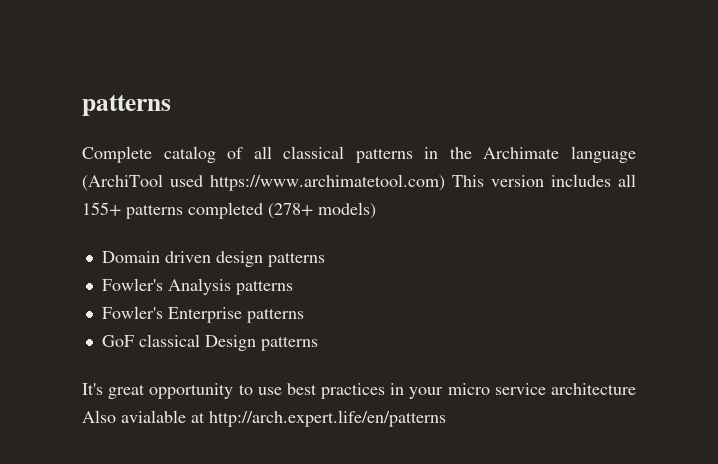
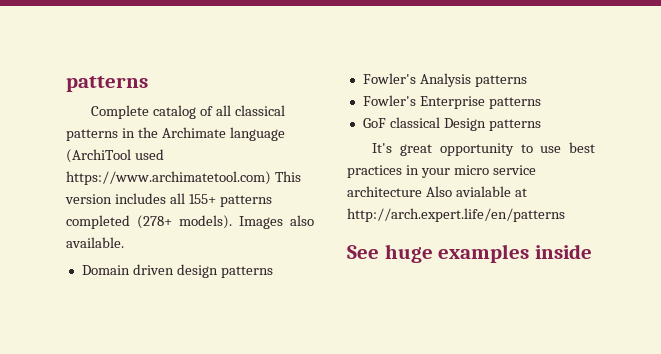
- Complete catalog of all classical patterns in the Archimate language (ArchiTool used https://www.archimatetool.com) This version includes all 155+ patterns completed (278+ models)
+ Complete catalog of all classical patterns in the Archimate language (ArchiTool used https://www.archimatetool.com) This version includes all 155+ patterns completed (278+ models). Images also available.
+ See huge examples inside

